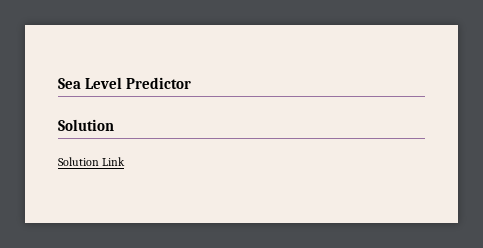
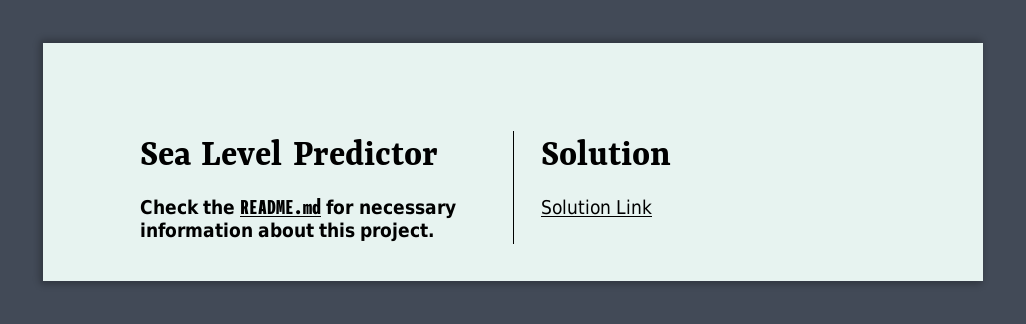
+ Check the README.md for necessary information about this project.

